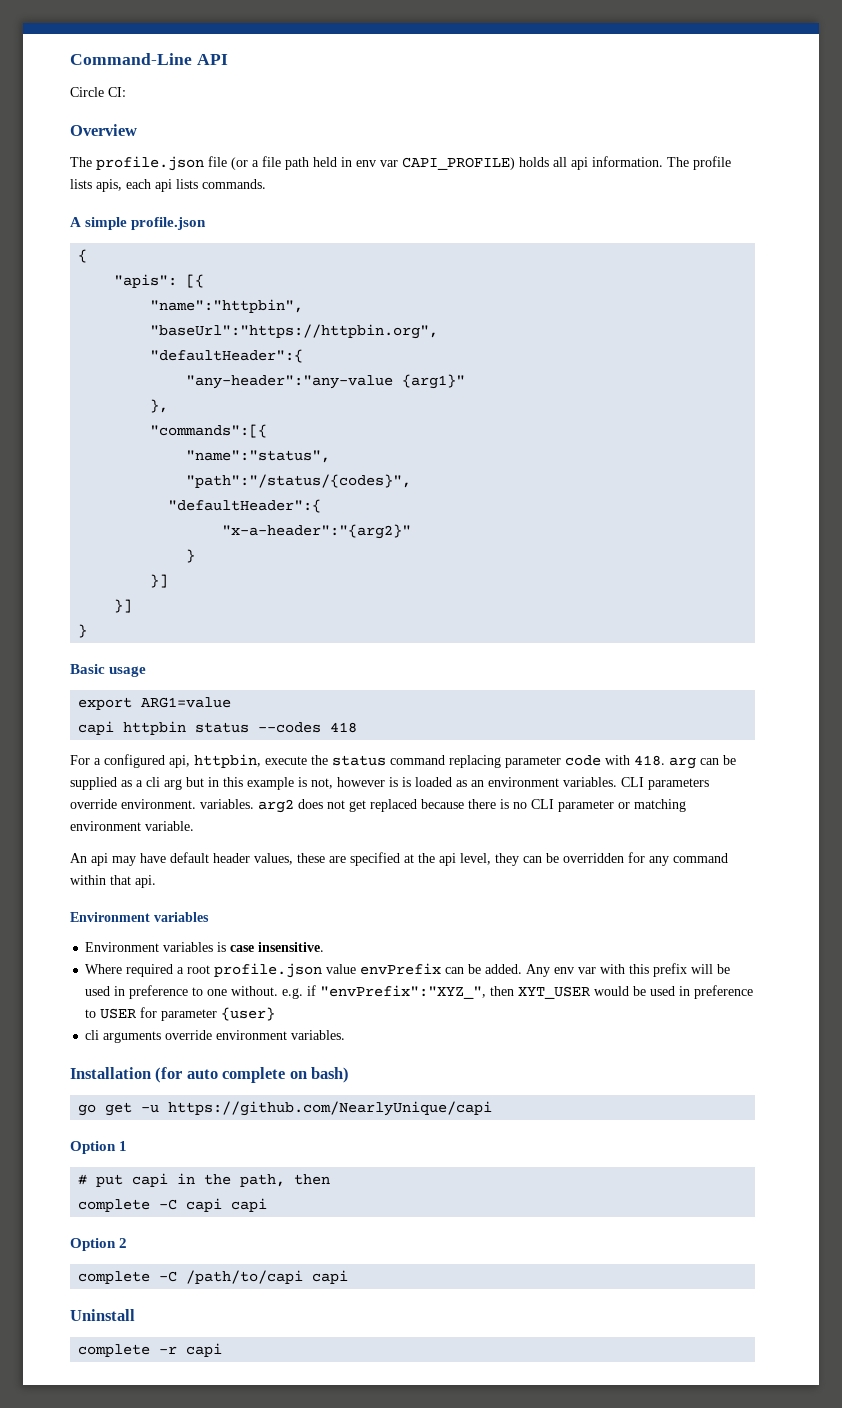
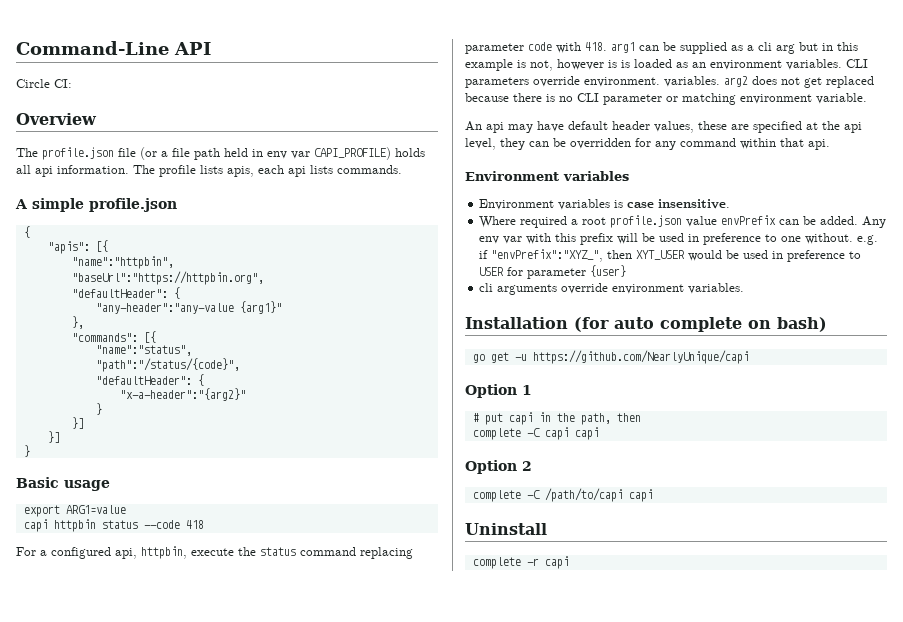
  "baseUrl":"https://httpbin.org",
- "defaultHeader":{
+ "defaultHeader": {
- "commands":[{
+ "commands": [{
- "path":"/status/{codes}",
- "defaultHeader":{
+ "path":"/status/{code}",
+ "defaultHeader": {
- capi httpbin status --codes 418
+ capi httpbin status --code 418
- For a configured api, httpbin, execute the status command replacing parameter code with 418. arg can be supplied as a cli arg but in this example is not, however is is loaded as an environment variables.
+ For a configured api, httpbin, execute the status command replacing parameter code with 418. arg1 can be supplied as a cli arg but in this example is not, however is is loaded as an environment variables.

